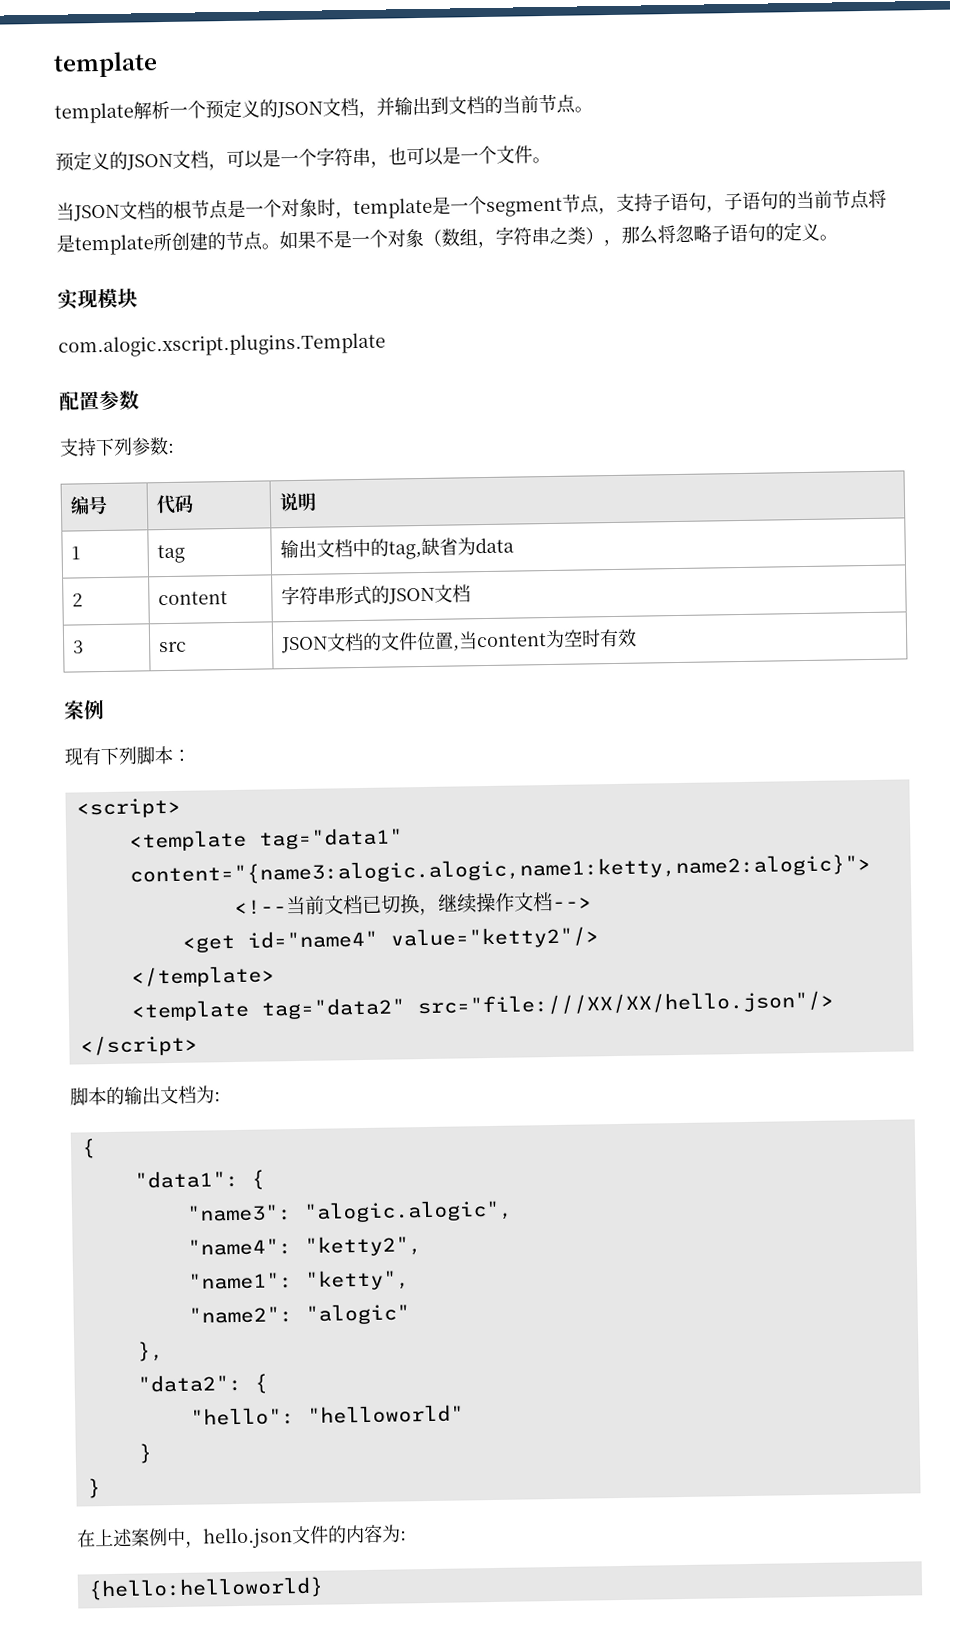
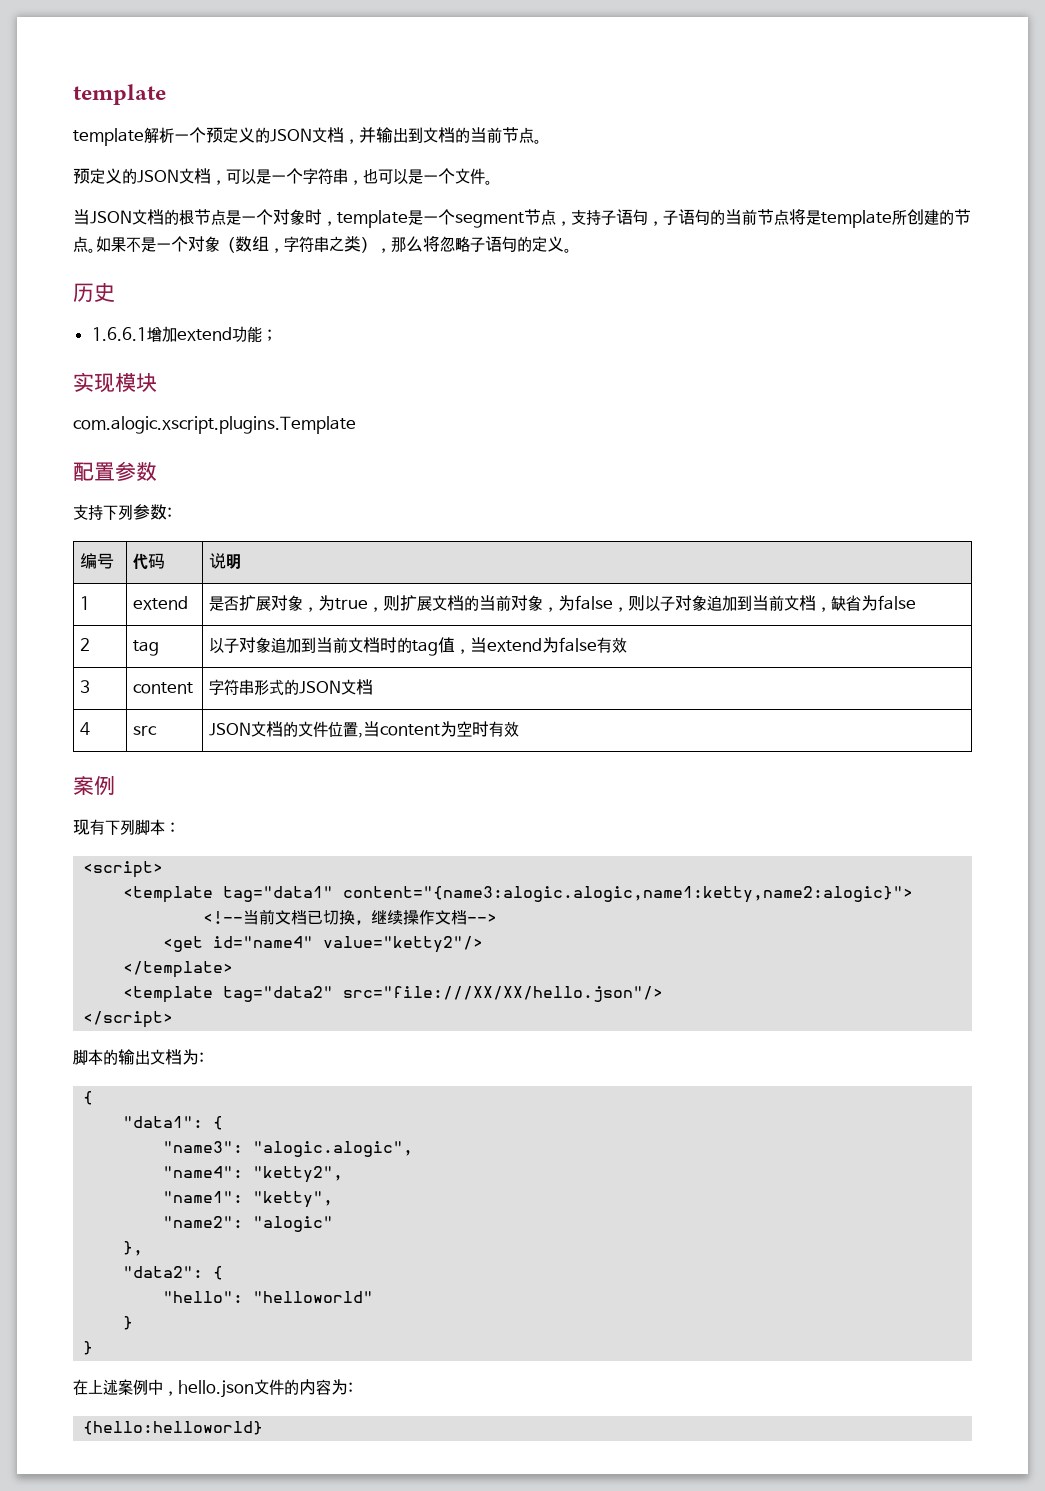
+ 历史
+ 1.6.6.1增加extend功能；
- 1 | tag | 输出文档中的tag,缺省为data
- 2 | content | 字符串形式的JSON文档
+ 1 | extend | 是否扩展对象，为true，则扩展文档的当前对象，为false，则以子对象追加到当前文档，缺省为false
+ 2 | tag | 以子对象追加到当前文档时的tag值，当extend为false有效
+ 3 | content | 字符串形式的JSON文档
- 3 | src | JSON文档的文件位置,当content为空时有效
+ 4 | src | JSON文档的文件位置,当content为空时有效

